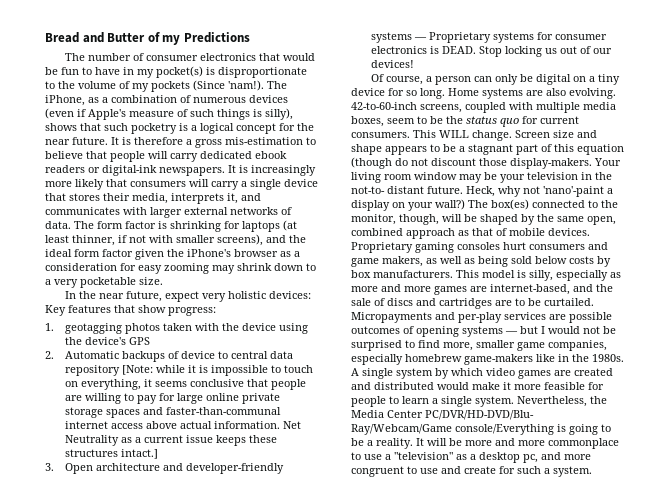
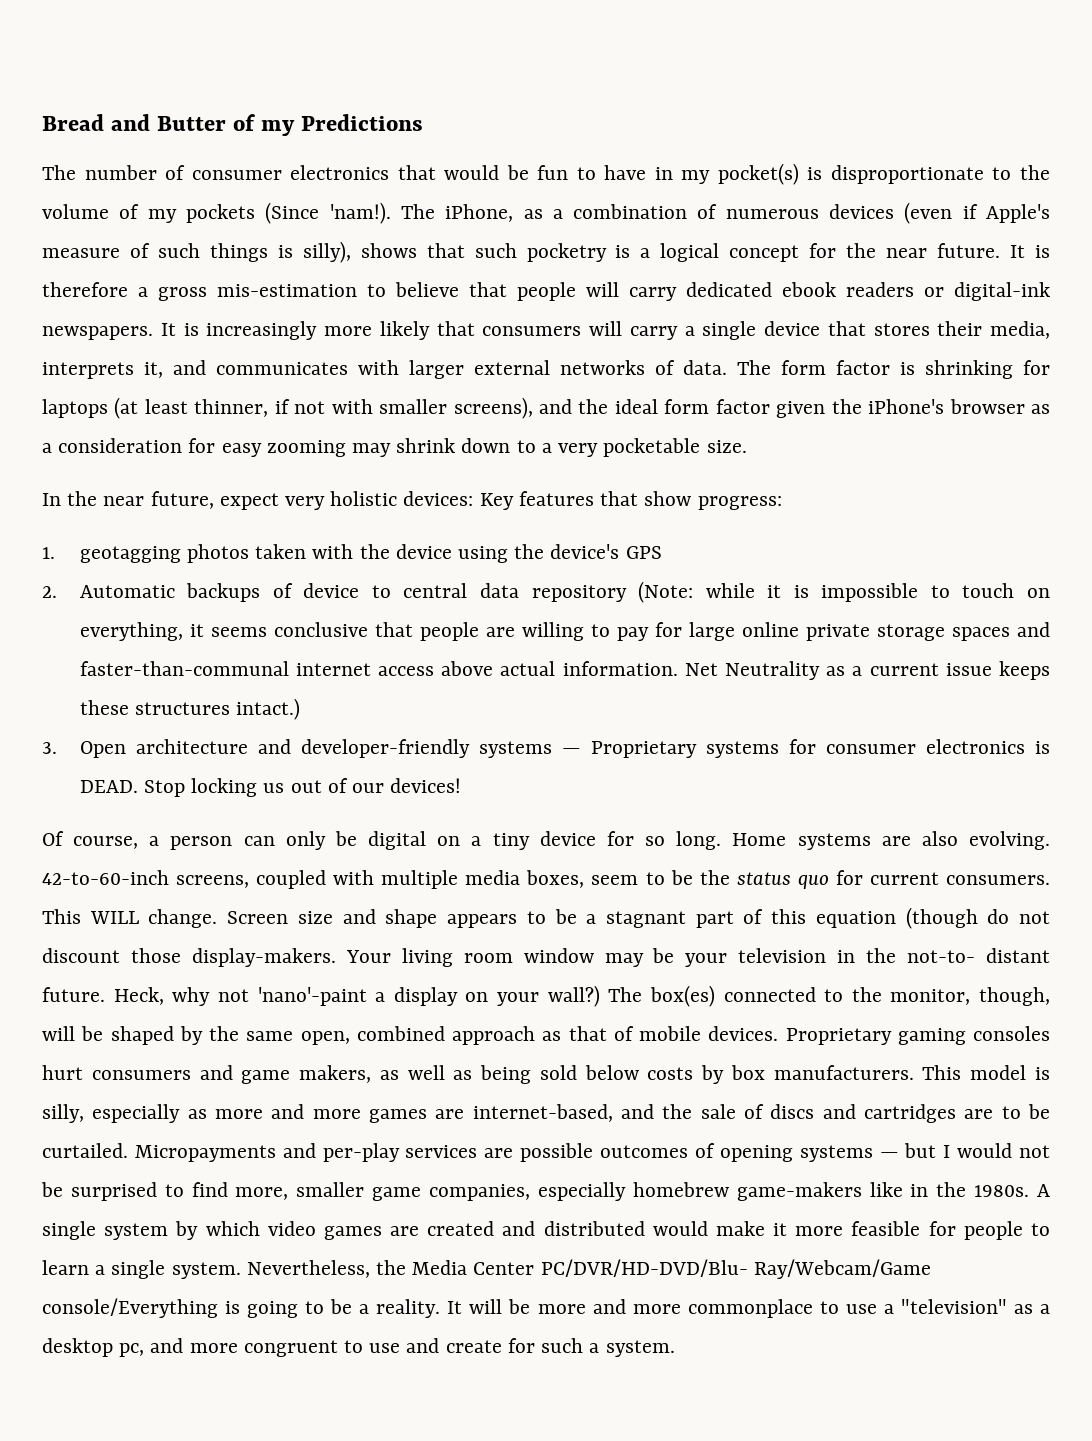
- 2. Automatic backups of device to central data repository [Note: while it is impossible to touch on everything, it seems conclusive that people are willing to pay for large online private storage spaces and faster-than-communal internet access above actual information.
+ 2. Automatic backups of device to central data repository (Note: while it is impossible to touch on everything, it seems conclusive that people are willing to pay for large online private storage spaces and faster-than-communal internet access above actual information.
- Net Neutrality as a current issue keeps these structures intact.]
+ Net Neutrality as a current issue keeps these structures intact.)

